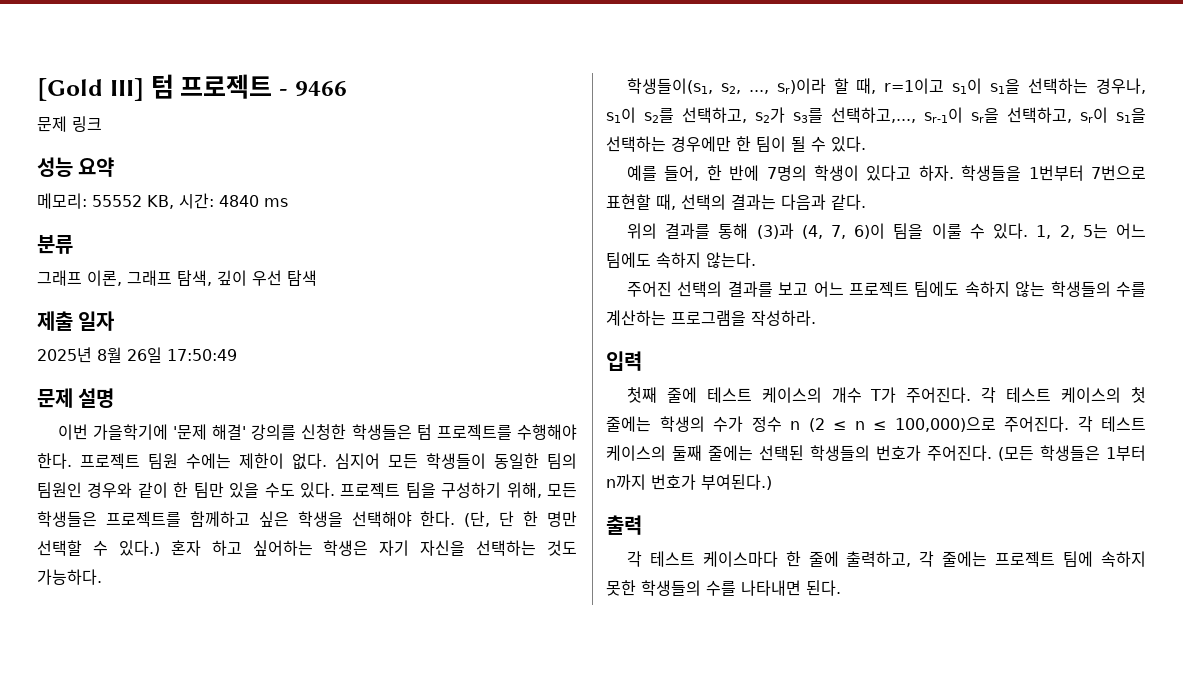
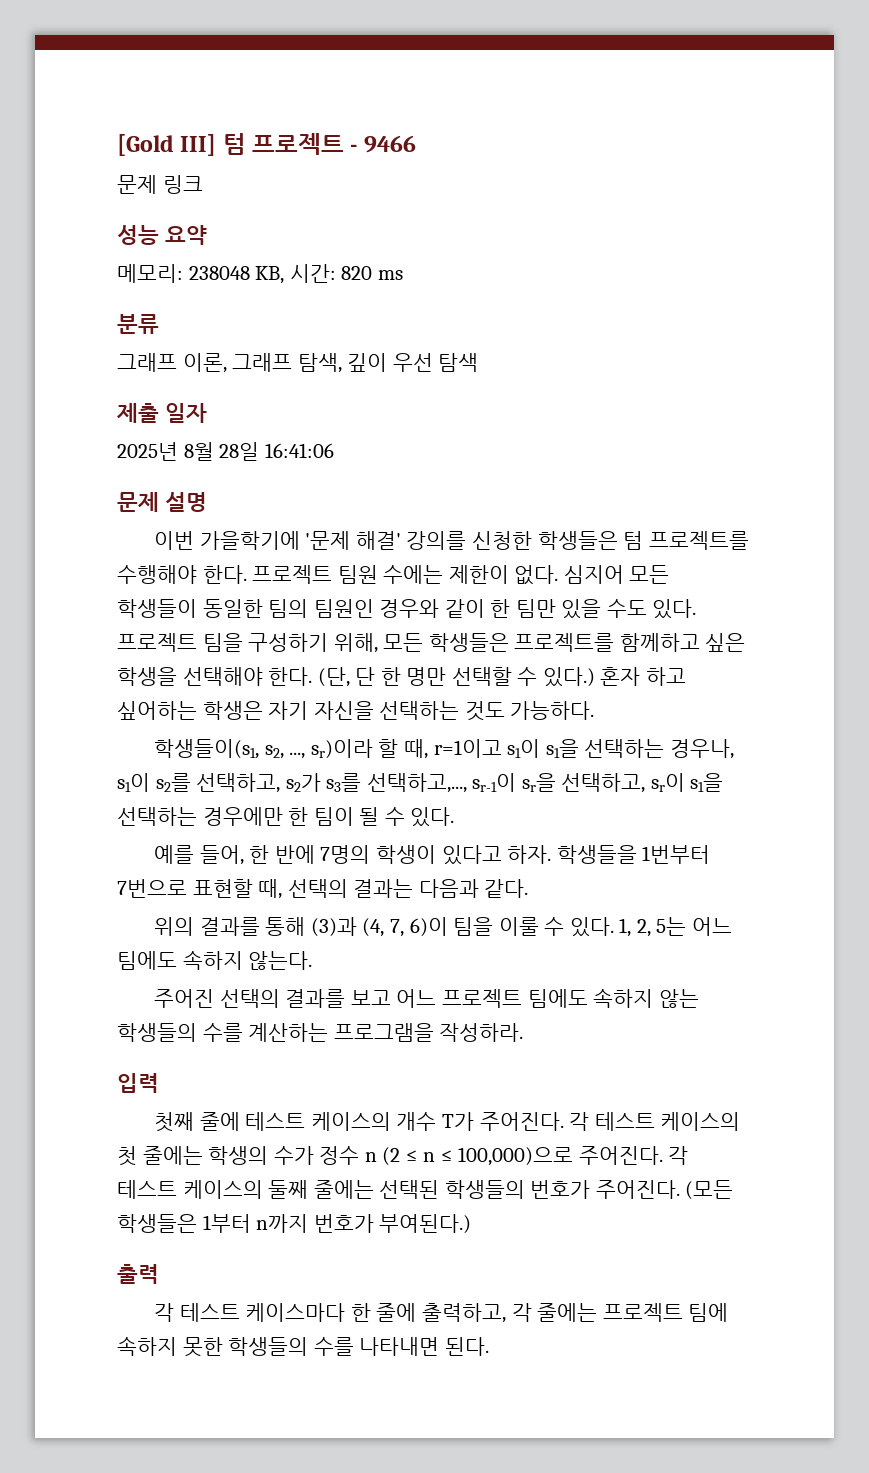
- 메모리: 55552 KB, 시간: 4840 ms
+ 메모리: 238048 KB, 시간: 820 ms
- 2025년 8월 26일 17:50:49
+ 2025년 8월 28일 16:41:06

